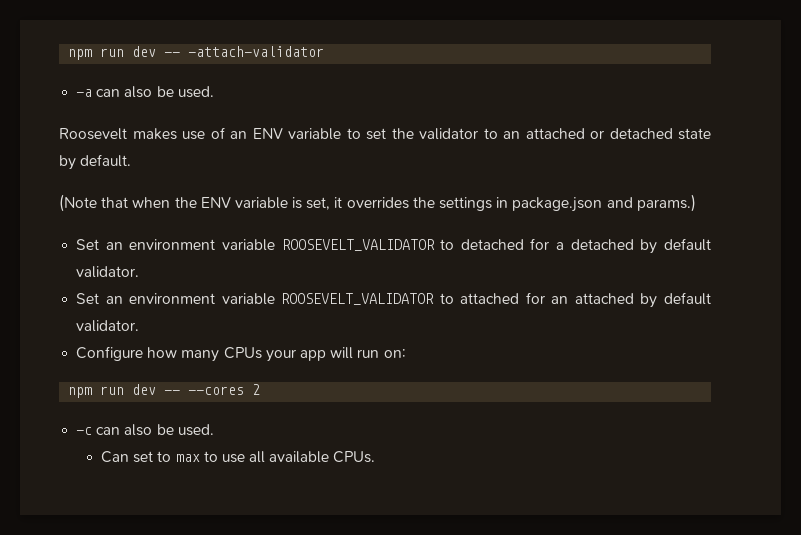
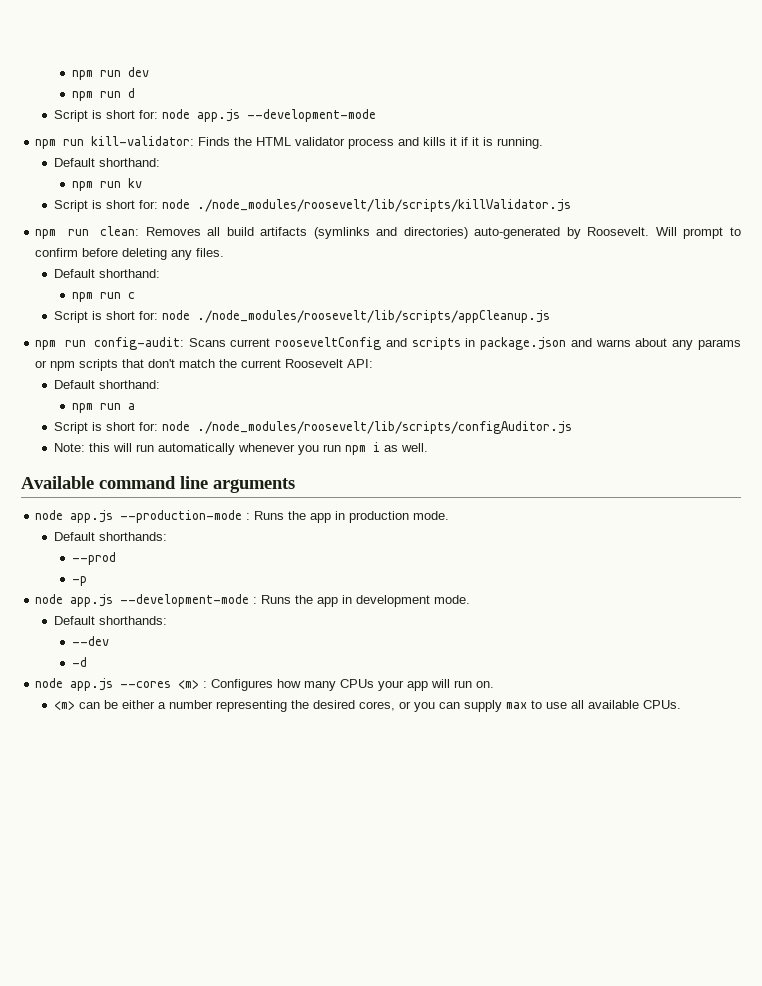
- npm run dev -- -attach-validator
- -a can also be used.
- Roosevelt makes use of an ENV variable to set the validator to an attached or detached state by default.
- (Note that when the ENV variable is set, it overrides the settings in package.json and params.)
- Set an environment variable ROOSEVELT_VALIDATOR to detached for a detached by default validator.
- Set an environment variable ROOSEVELT_VALIDATOR to attached for an attached by default validator.
- Configure how many CPUs your app will run on:
- npm run dev -- --cores 2
- -c can also be used.
- Can set to max to use all available CPUs.
+ npm run dev
+ npm run d
+ Script is short for: node app.js --development-mode
+ npm run kill-validator: Finds the HTML validator process and kills it if it is running.
+ Default shorthand:
+ npm run kv
+ Script is short for: node ./node_modules/roosevelt/lib/scripts/killValidator.js
+ npm run clean: Removes all build artifacts (symlinks and directories) auto-generated by Roosevelt. Will prompt to confirm before deleting any files.
+ Default shorthand:
+ npm run c
+ Script is short for: node ./node_modules/roosevelt/lib/scripts/appCleanup.js
+ npm run config-audit: Scans current rooseveltConfig and scripts in package.json and warns about any params or npm scripts that don't match the current Roosevelt API:
+ Default shorthand:
+ npm run a
+ Script is short for: node ./node_modules/roosevelt/lib/scripts/configAuditor.js
+ Note: this will run automatically whenever you run npm i as well.
+ Available command line arguments
+ node app.js --production-mode : Runs the app in production mode.
+ Default shorthands:
+ --prod
+ -p
+ node app.js --development-mode : Runs the app in development mode.
+ Default shorthands:
+ --dev
+ -d
+ node app.js --cores <m> : Configures how many CPUs your app will run on.
+ <m> can be either a number representing the desired cores, or you can supply max to use all available CPUs.

